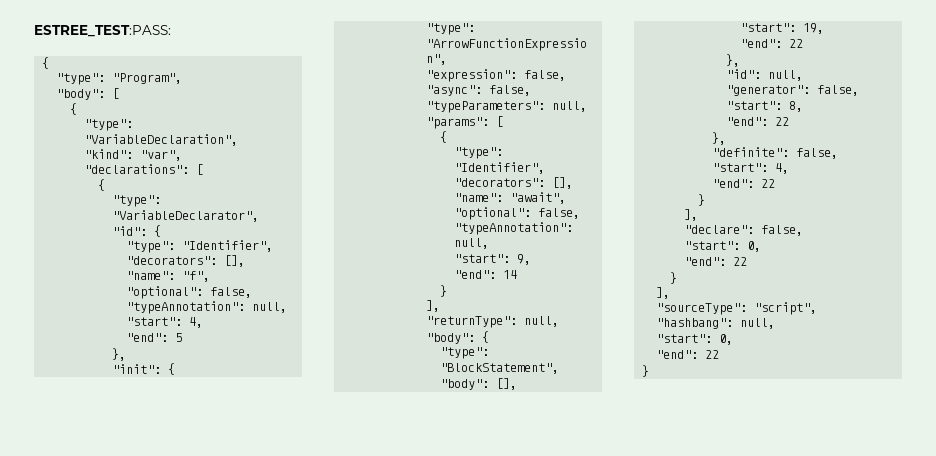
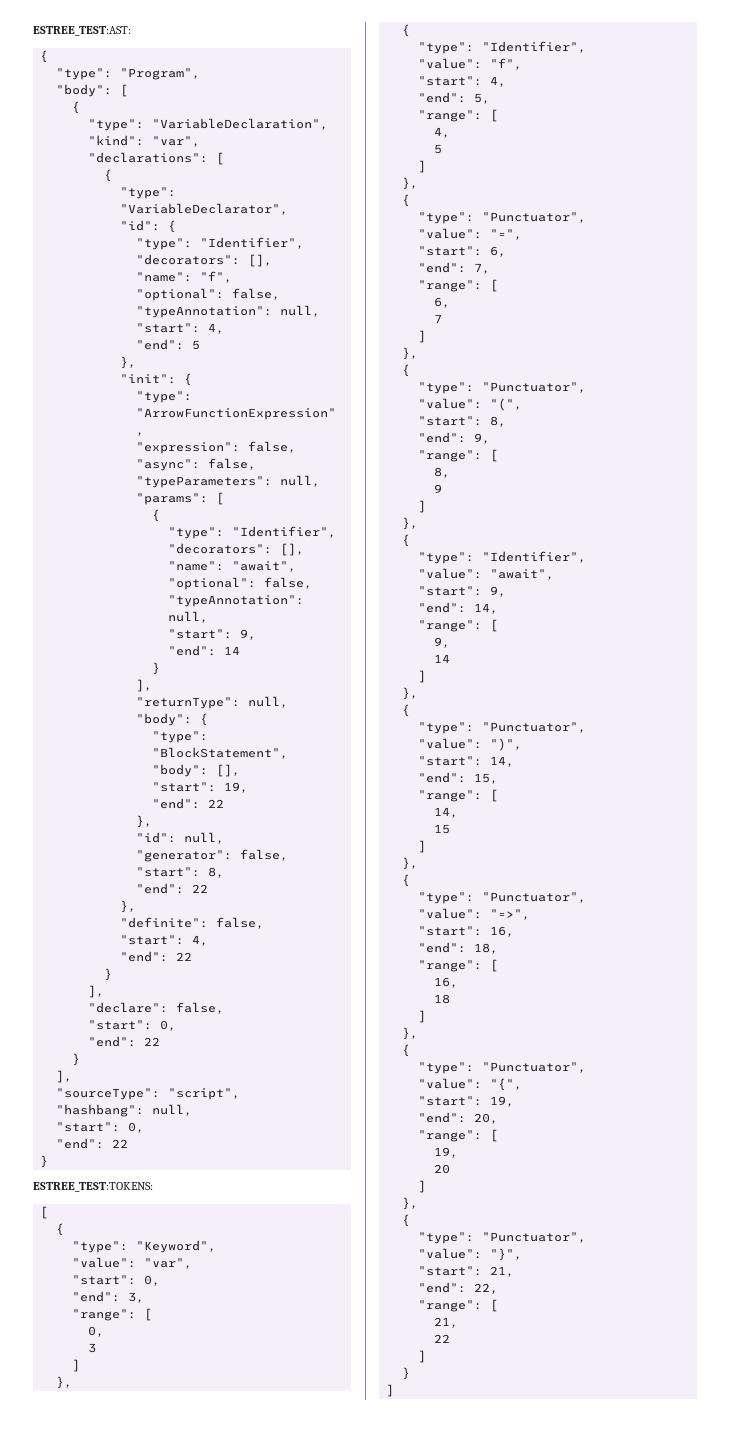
- ESTREE_TEST:PASS:
+ ESTREE_TEST:AST:
+ ESTREE_TEST:TOKENS:
+ [
+ {
+ "type": "Keyword",
+ "value": "var",
+ "start": 0,
+ "end": 3,
+ "range": [
+ 0,
+ 3
+ ]
+ },
+ {
+ "type": "Identifier",
+ "value": "f",
+ "start": 4,
+ "end": 5,
+ "range": [
+ 4,
+ 5
+ ]
+ },
+ {
+ "type": "Punctuator",
+ "value": "=",
+ "start": 6,
+ "end": 7,
+ "range": [
+ 6,
+ 7
+ ]
+ },
+ {
+ "type": "Punctuator",
+ "value": "(",
+ "start": 8,
+ "end": 9,
+ "range": [
+ 8,
+ 9
+ ]
+ },
+ {
+ "type": "Identifier",
+ "value": "await",
+ "start": 9,
+ "end": 14,
+ "range": [
+ 9,
+ 14
+ ]
+ },
+ {
+ "type": "Punctuator",
+ "value": ")",
+ "start": 14,
+ "end": 15,
+ "range": [
+ 14,
+ 15
+ ]
+ },
+ {
+ "type": "Punctuator",
+ "value": "=>",
+ "start": 16,
+ "end": 18,
+ "range": [
+ 16,
+ 18
+ ]
+ },
+ {
+ "type": "Punctuator",
+ "value": "{",
+ "start": 19,
+ "end": 20,
+ "range": [
+ 19,
+ 20
+ ]
+ },
+ {
+ "type": "Punctuator",
+ "value": "}",
+ "start": 21,
+ "end": 22,
+ "range": [
+ 21,
+ 22
+ ]
+ }
+ ]

